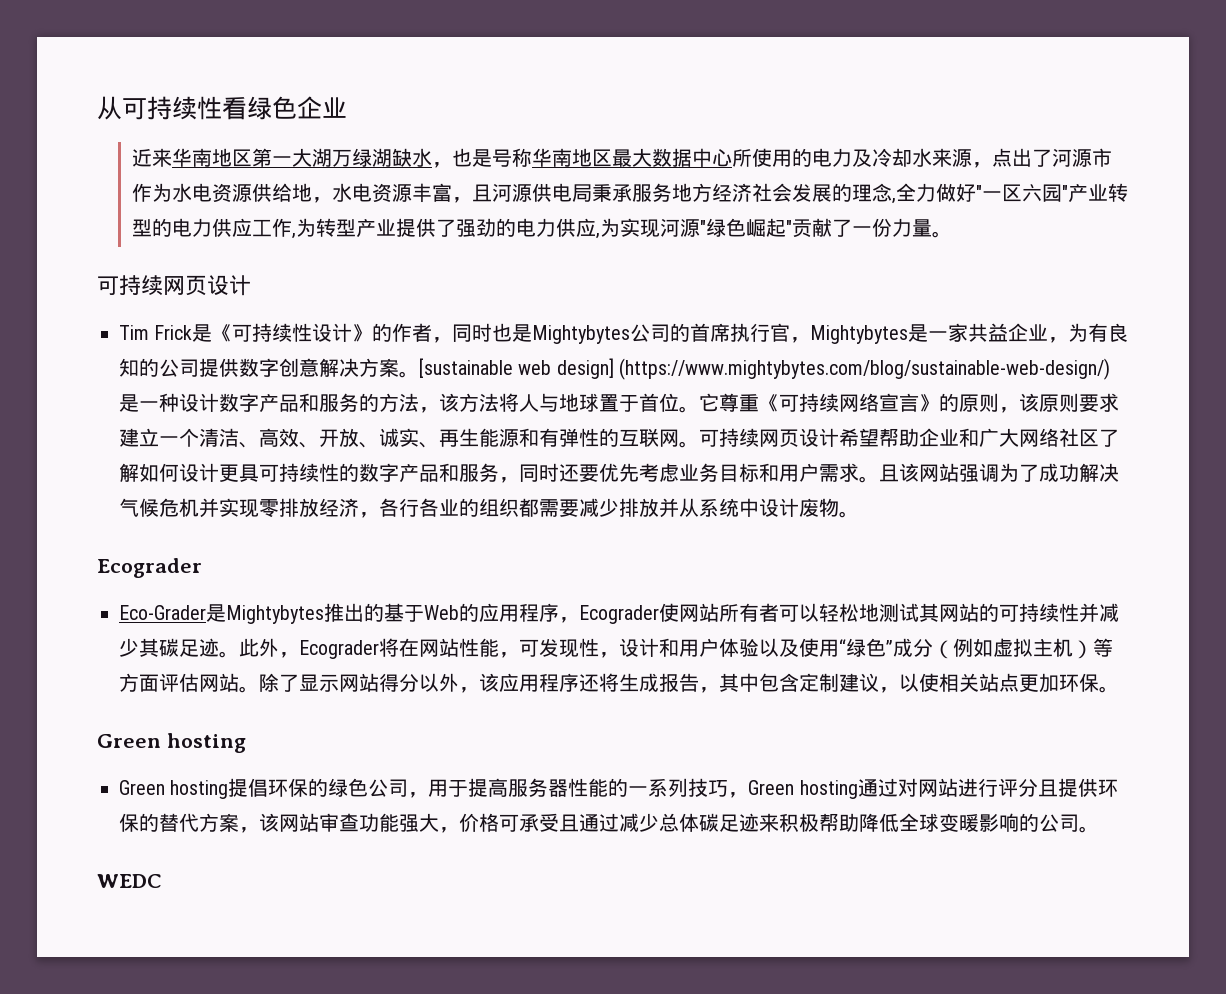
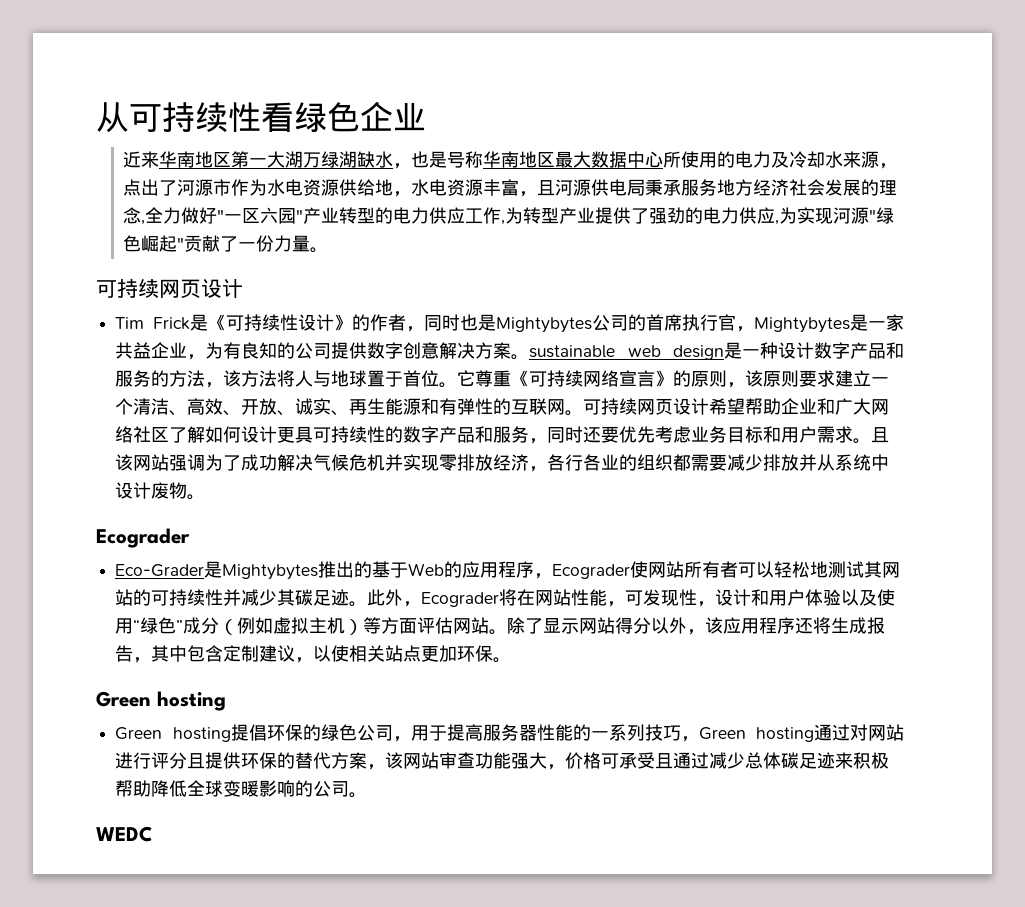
- Tim Frick是《可持续性设计》的作者，同时也是Mightybytes公司的首席执行官，Mightybytes是一家共益企业，为有良知的公司提供数字创意解决方案。[sustainable web design] (https://www.mightybytes.com/blog/sustainable-web-design/)是一种设计数字产品和服务的方法，该方法将人与地球置于首位。
+ Tim Frick是《可持续性设计》的作者，同时也是Mightybytes公司的首席执行官，Mightybytes是一家共益企业，为有良知的公司提供数字创意解决方案。sustainable web design是一种设计数字产品和服务的方法，该方法将人与地球置于首位。

